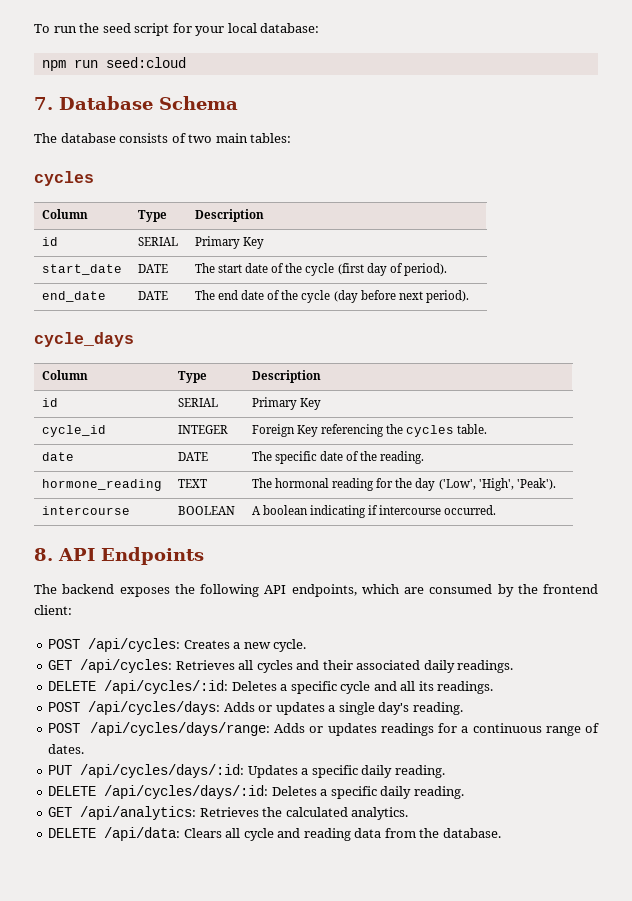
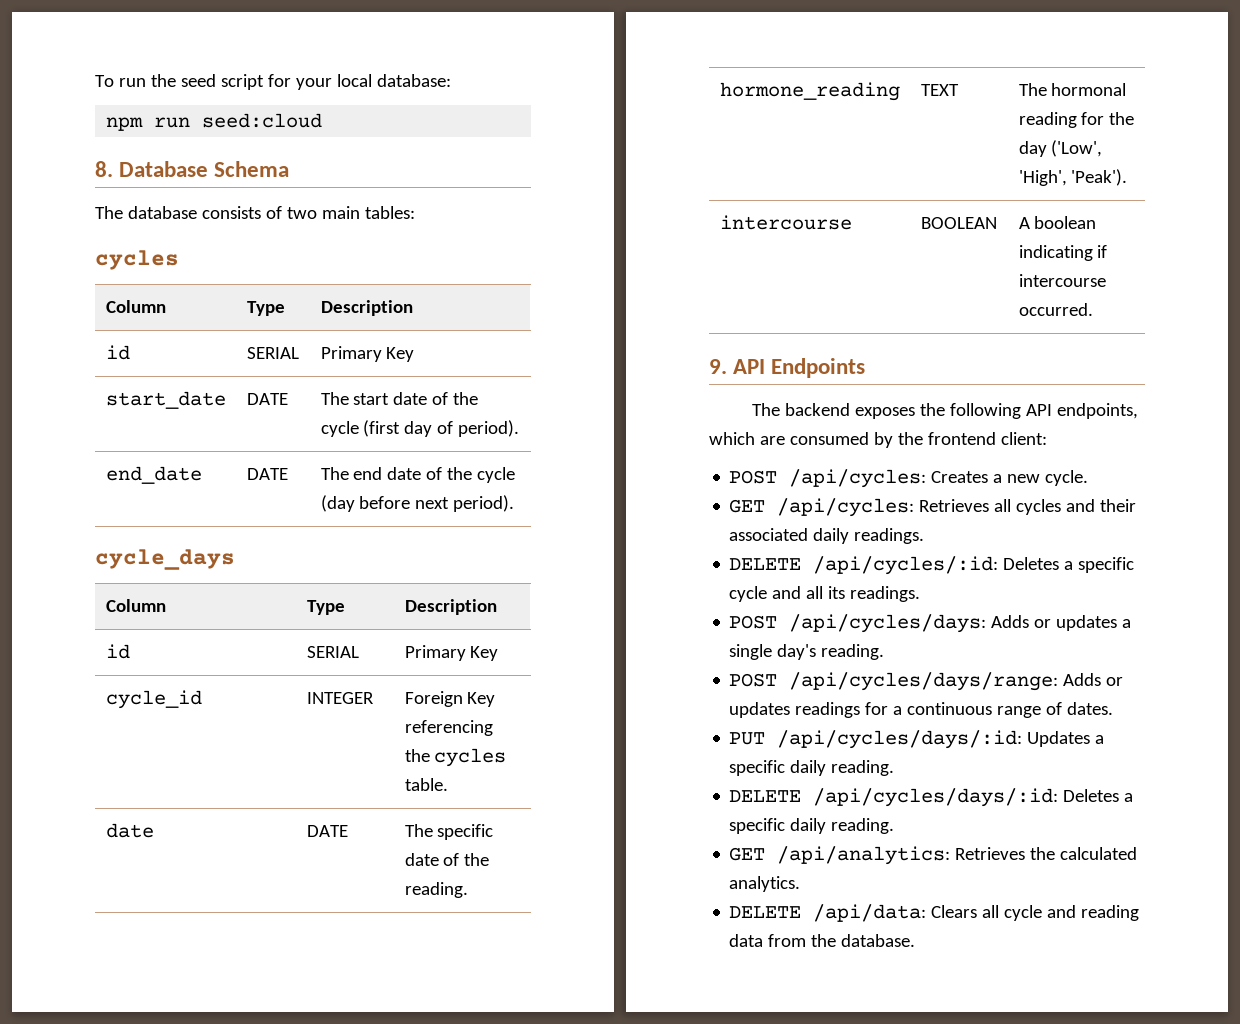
- 7. Database Schema
+ 8. Database Schema
- 8. API Endpoints
+ 9. API Endpoints

